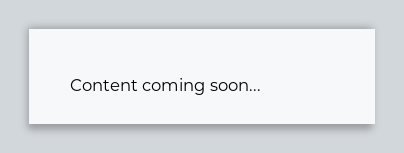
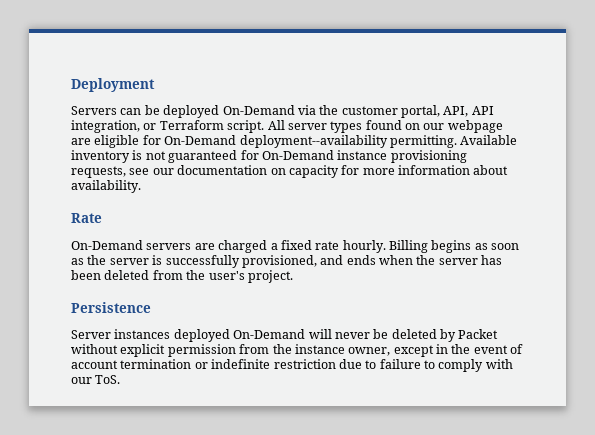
- Content coming soon...
+ Deployment
+ Servers can be deployed On-Demand via the customer portal, API, API integration, or Terraform script. All server types found on our webpage are eligible for On-Demand deployment--availability permitting. Available inventory is not guaranteed for On-Demand instance provisioning requests, see our documentation on capacity for more information about availability.
+ Rate
+ On-Demand servers are charged a fixed rate hourly. Billing begins as soon as the server is successfully provisioned, and ends when the server has been deleted from the user's project.
+ Persistence
+ Server instances deployed On-Demand will never be deleted by Packet without explicit permission from the instance owner, except in the event of account termination or indefinite restriction due to failure to comply with our ToS.

